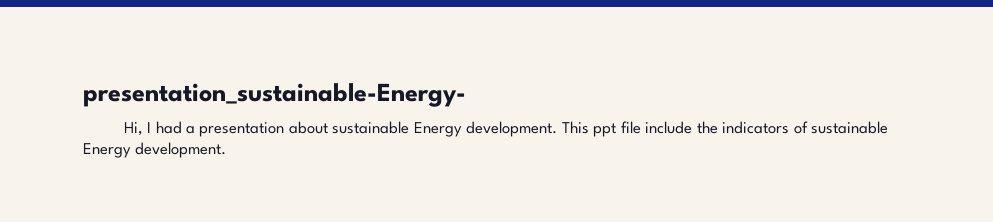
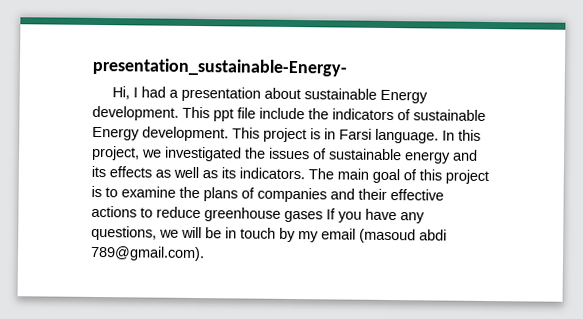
+ This project is in Farsi language. In this project, we investigated the issues of sustainable energy and its effects as well as its indicators. The main goal of this project is to examine the plans of companies and their effective actions to reduce greenhouse gases If you have any questions, we will be in touch by my email (masoud abdi 789@gmail.com).

